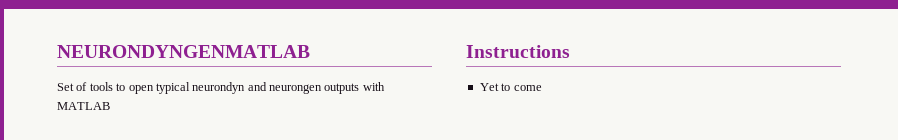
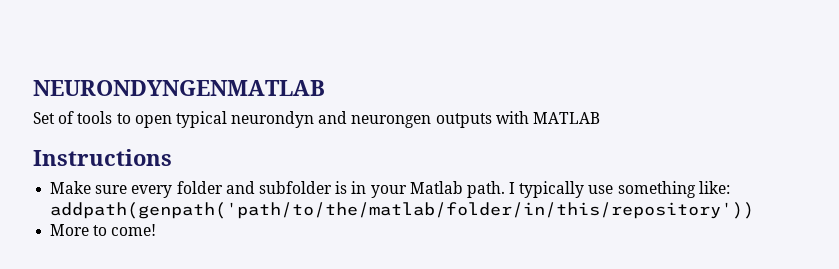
- Yet to come
+ Make sure every folder and subfolder is in your Matlab path. I typically use something like: addpath(genpath('path/to/the/matlab/folder/in/this/repository'))
+ More to come!

